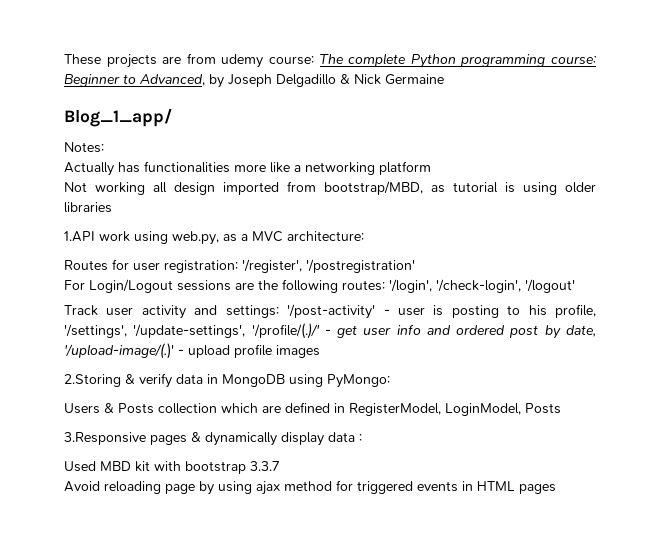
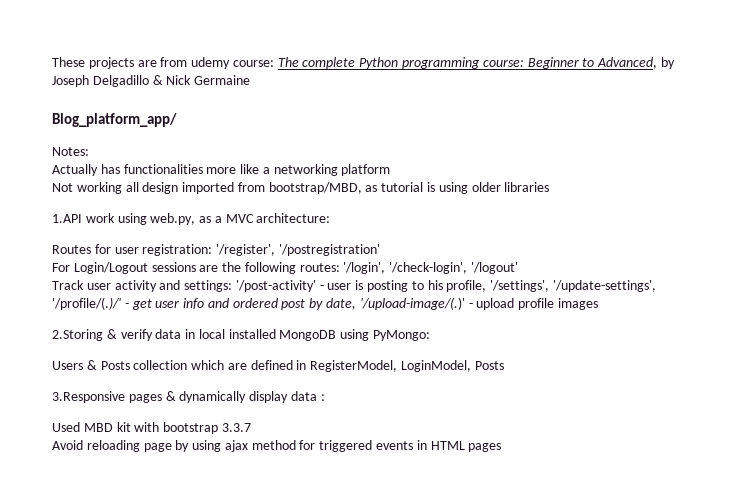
- Blog_1_app/
+ Blog_platform_app/
- 2.Storing & verify data in MongoDB using PyMongo:
+ 2.Storing & verify data in local installed MongoDB using PyMongo:

